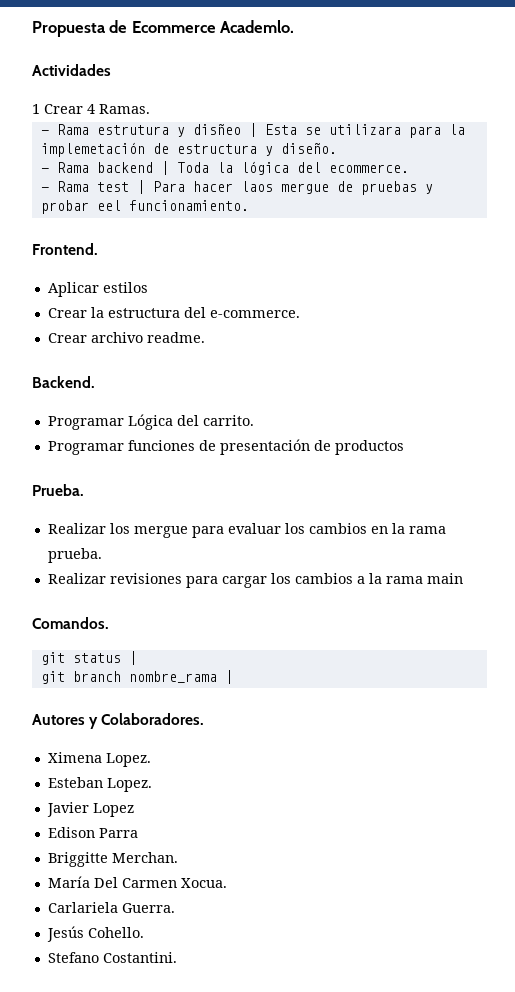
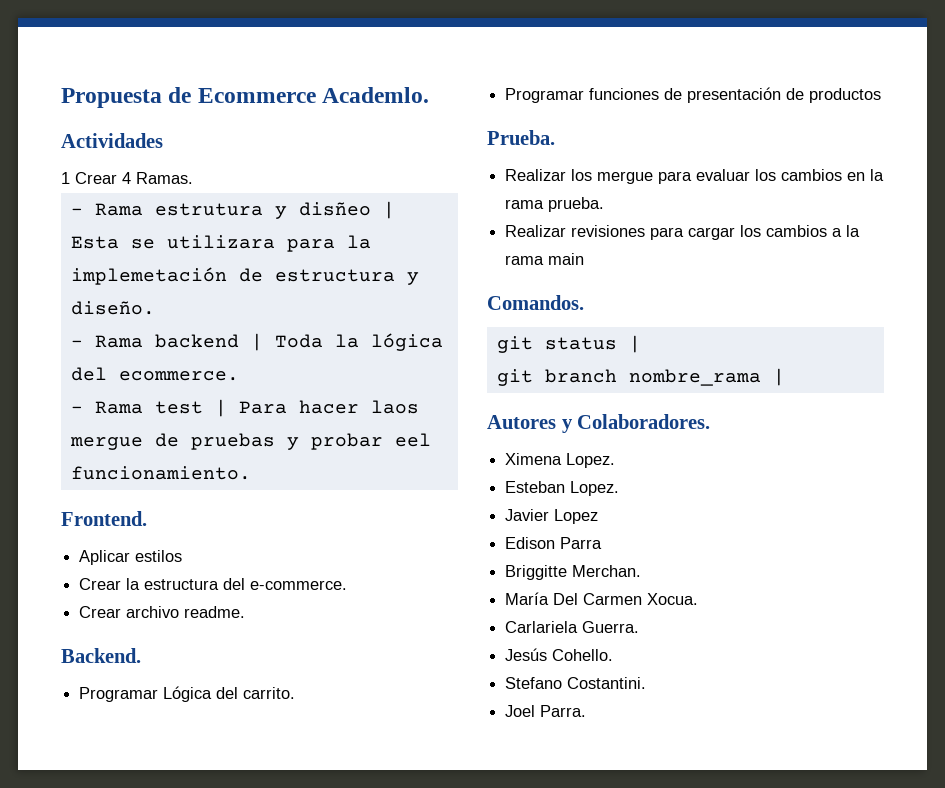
+ Joel Parra.

